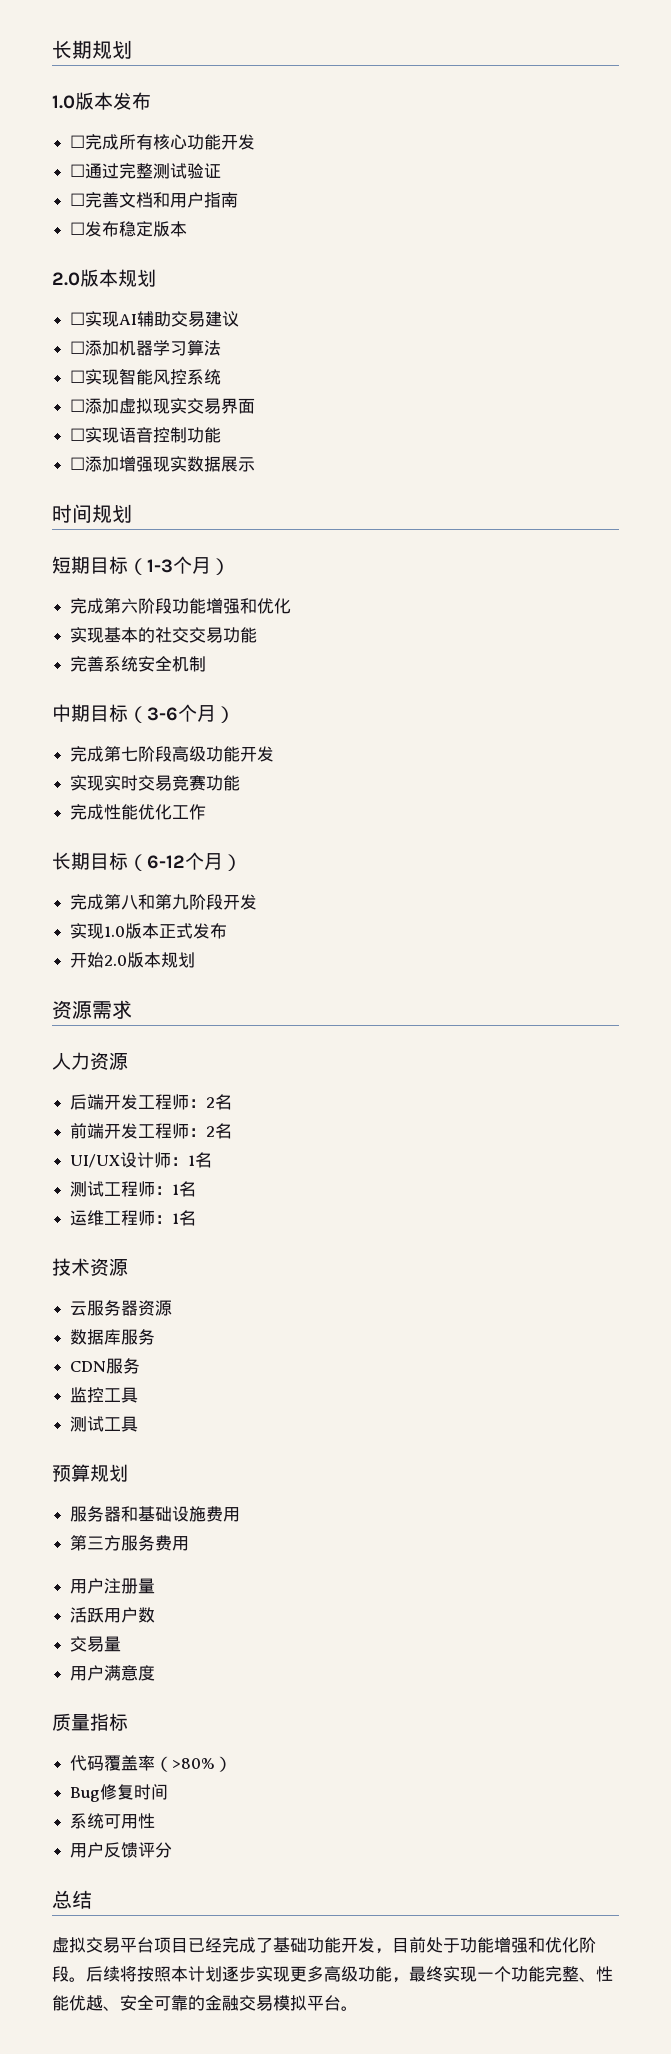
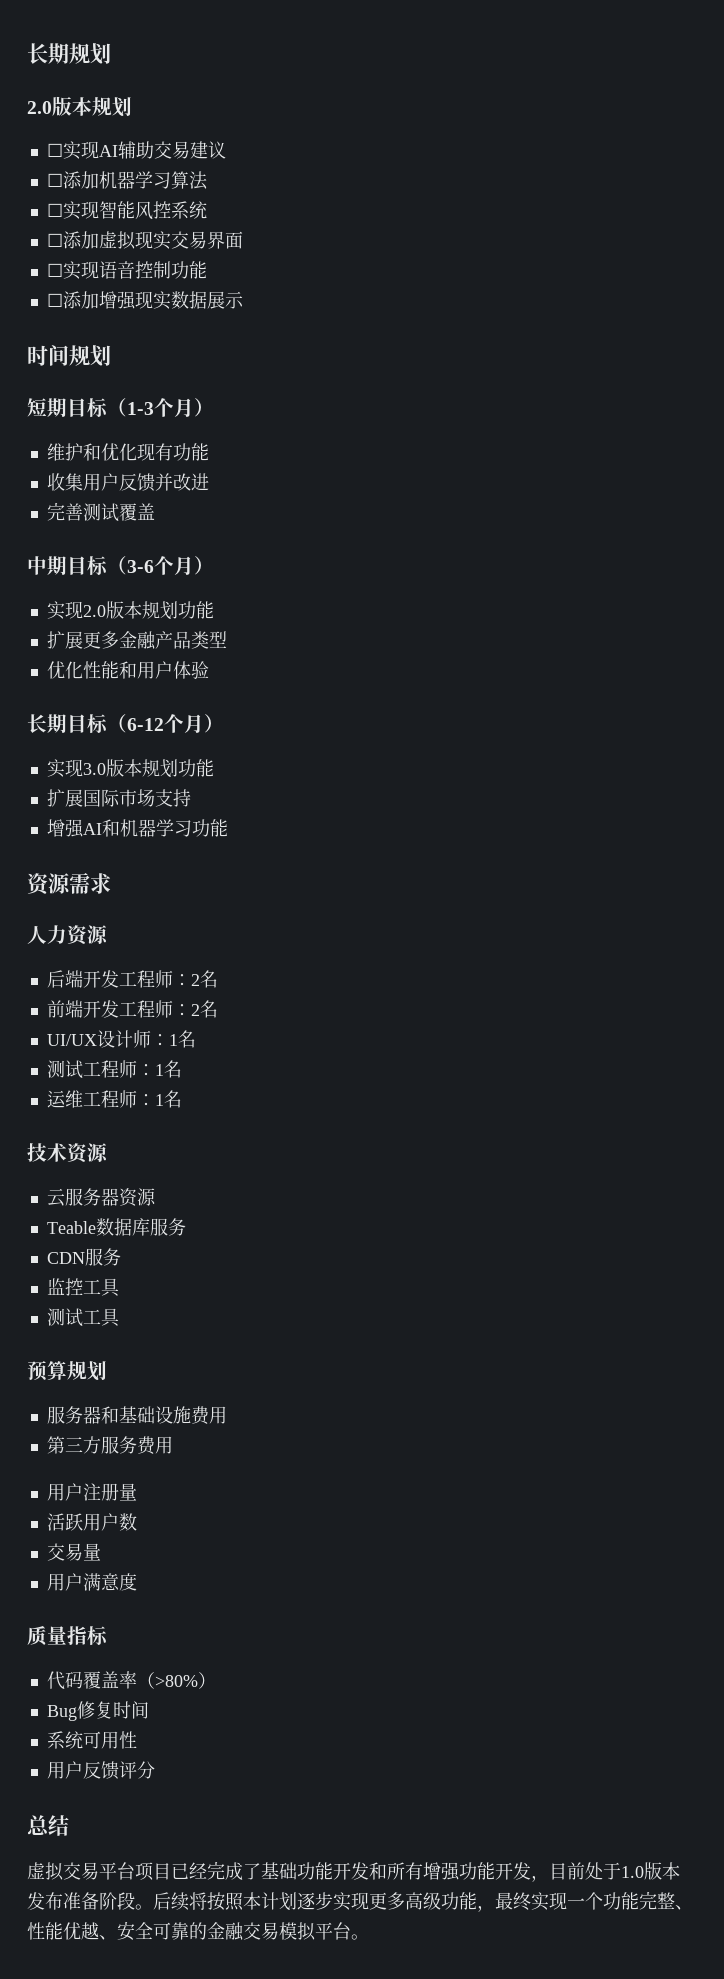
- 1.0版本发布
- ☐完成所有核心功能开发
- ☐通过完整测试验证
- ☐完善文档和用户指南
- ☐发布稳定版本
- 完成第六阶段功能增强和优化
- 实现基本的社交交易功能
- 完善系统安全机制
+ 维护和优化现有功能
+ 收集用户反馈并改进
+ 完善测试覆盖
- 完成第七阶段高级功能开发
- 实现实时交易竞赛功能
- 完成性能优化工作
+ 实现2.0版本规划功能
+ 扩展更多金融产品类型
+ 优化性能和用户体验
- 完成第八和第九阶段开发
- 实现1.0版本正式发布
- 开始2.0版本规划
+ 实现3.0版本规划功能
+ 扩展国际市场支持
+ 增强AI和机器学习功能
- 数据库服务
+ Teable数据库服务
- 虚拟交易平台项目已经完成了基础功能开发，目前处于功能增强和优化阶段。
+ 虚拟交易平台项目已经完成了基础功能开发和所有增强功能开发，目前处于1.0版本发布准备阶段。

